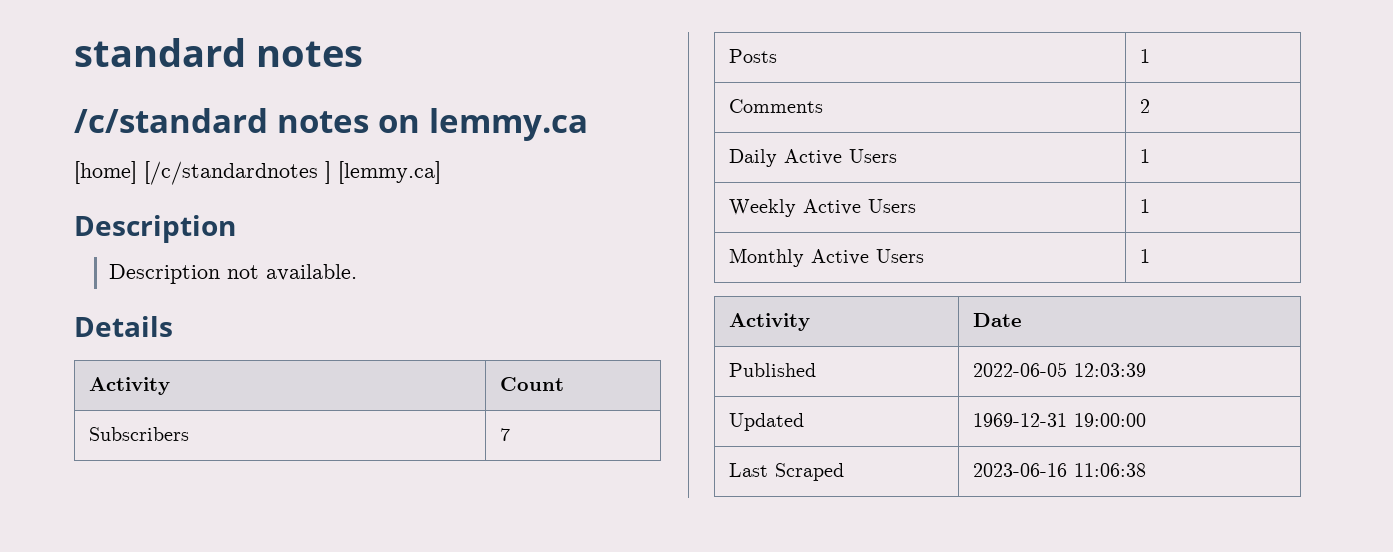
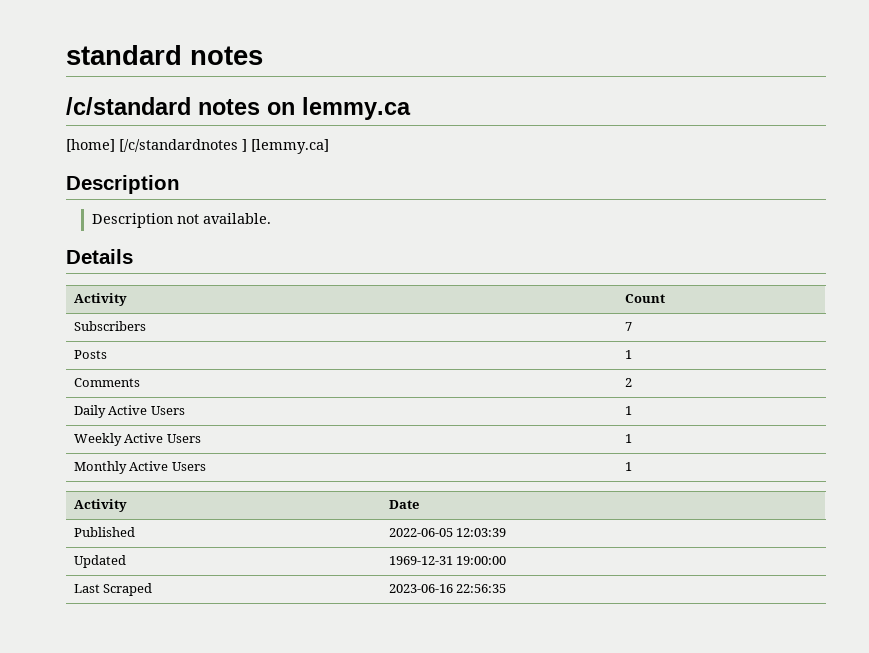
- Last Scraped | 2023-06-16 11:06:38
+ Last Scraped | 2023-06-16 22:56:35

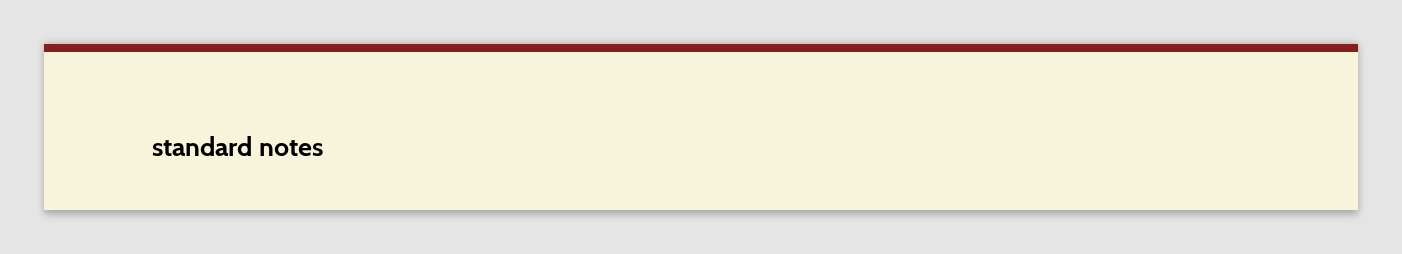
- /c/standard notes on lemmy.ca
- [home] [/c/standardnotes ] [lemmy.ca]
- Description
- Description not available.
- Details
- Activity | Count
- Subscribers | 7
- Posts | 1
- Comments | 2
- Daily Active Users | 1
- Weekly Active Users | 1
- Monthly Active Users | 1
- Activity | Date
- Published | 2022-06-05 12:03:39
- Updated | 1969-12-31 19:00:00
- Last Scraped | 2023-06-16 22:56:35

